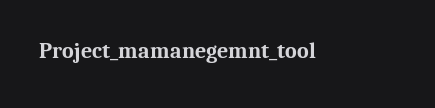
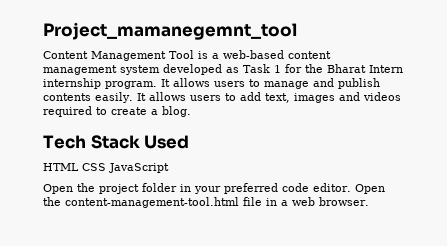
+ Content Management Tool is a web-based content management system developed as Task 1 for the Bharat Intern internship program. It allows users to manage and publish contents easily. It allows users to add text, images and videos required to create a blog.
+ Tech Stack Used
+ HTML CSS JavaScript
+ Open the project folder in your preferred code editor. Open the content-management-tool.html file in a web browser.

